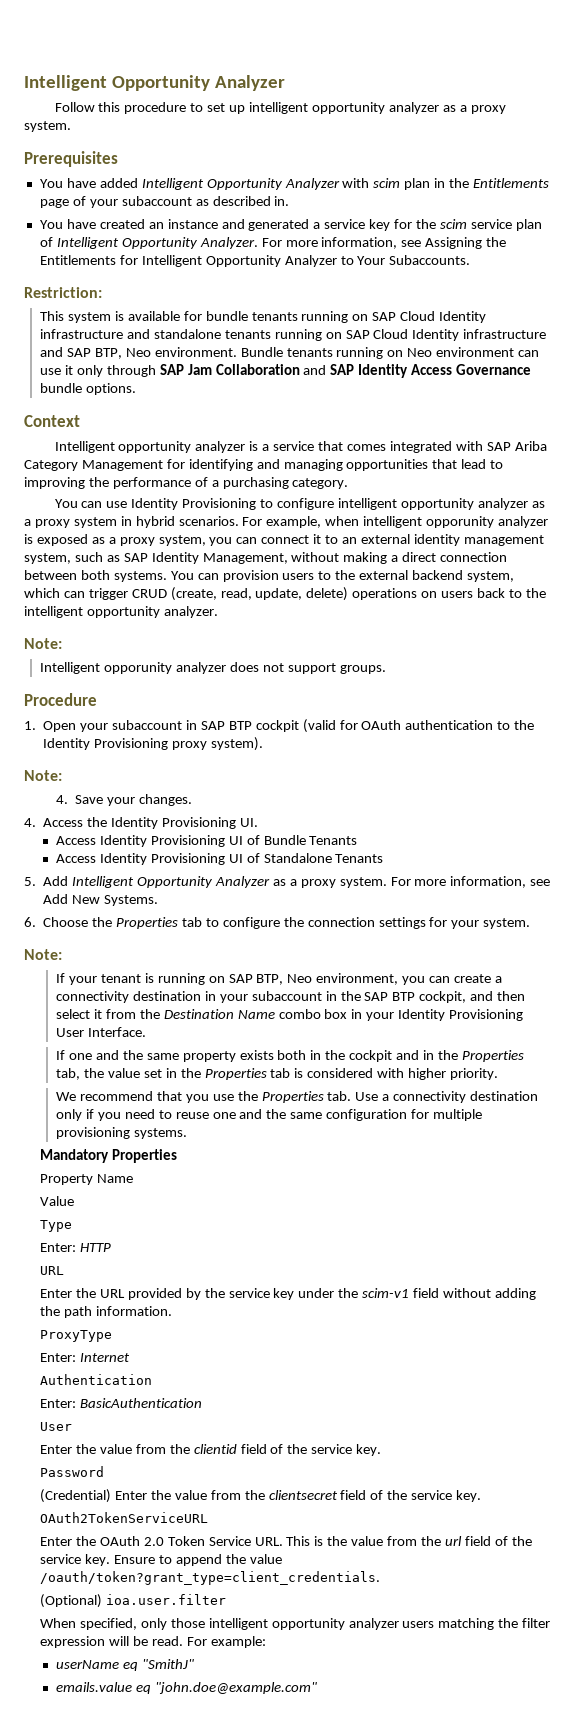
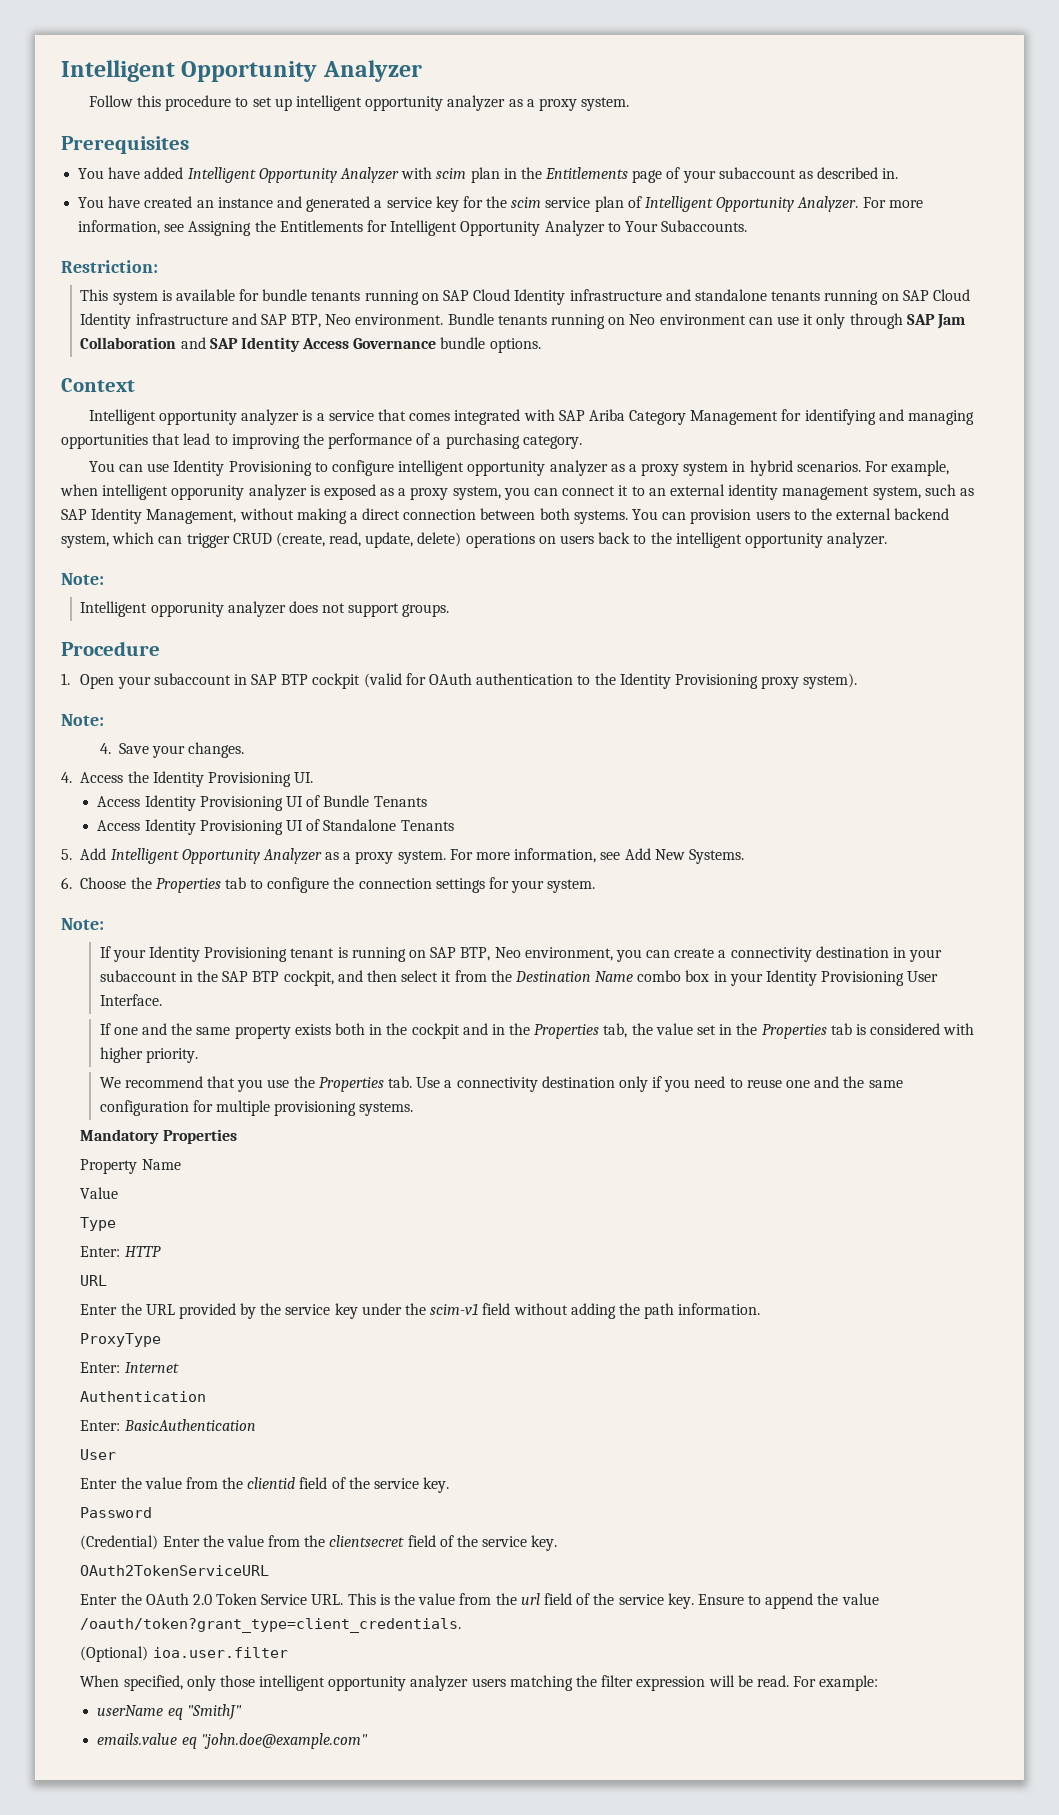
- If your tenant is running on SAP BTP, Neo environment, you can create a connectivity destination in your subaccount in the SAP BTP cockpit, and then select it from the Destination Name combo box in your Identity Provisioning User Interface.
+ If your Identity Provisioning tenant is running on SAP BTP, Neo environment, you can create a connectivity destination in your subaccount in the SAP BTP cockpit, and then select it from the Destination Name combo box in your Identity Provisioning User Interface.

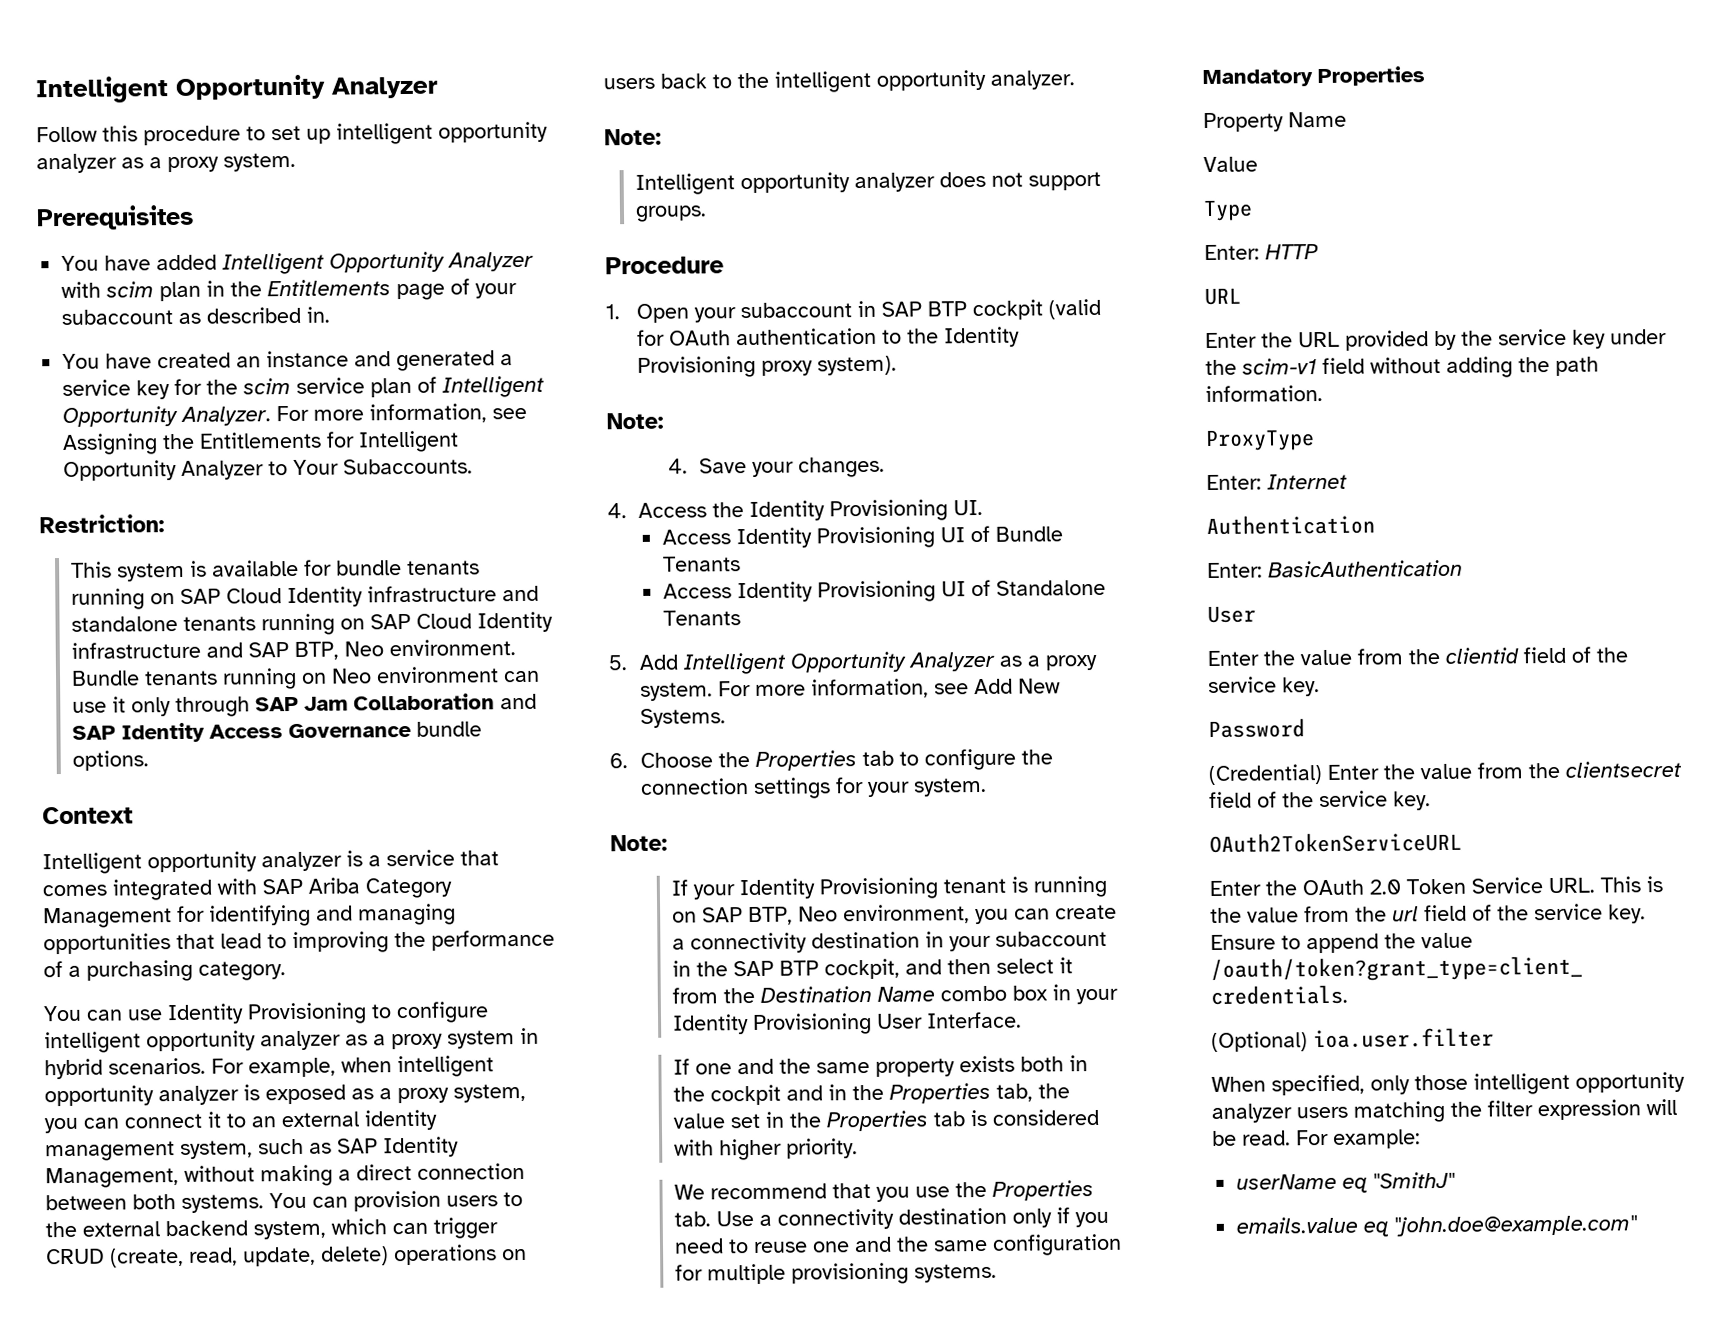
- For example, when intelligent opporunity analyzer is exposed as a proxy system, you can connect it to an external identity management system, such as SAP Identity Management, without making a direct connection between both systems.
+ For example, when intelligent opportunity analyzer is exposed as a proxy system, you can connect it to an external identity management system, such as SAP Identity Management, without making a direct connection between both systems.
- Intelligent opporunity analyzer does not support groups.
+ Intelligent opportunity analyzer does not support groups.

